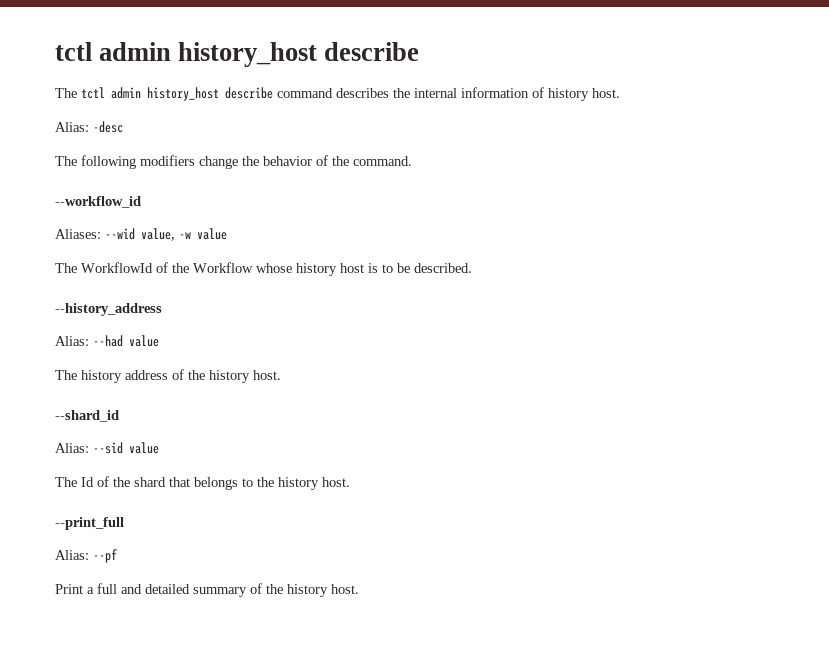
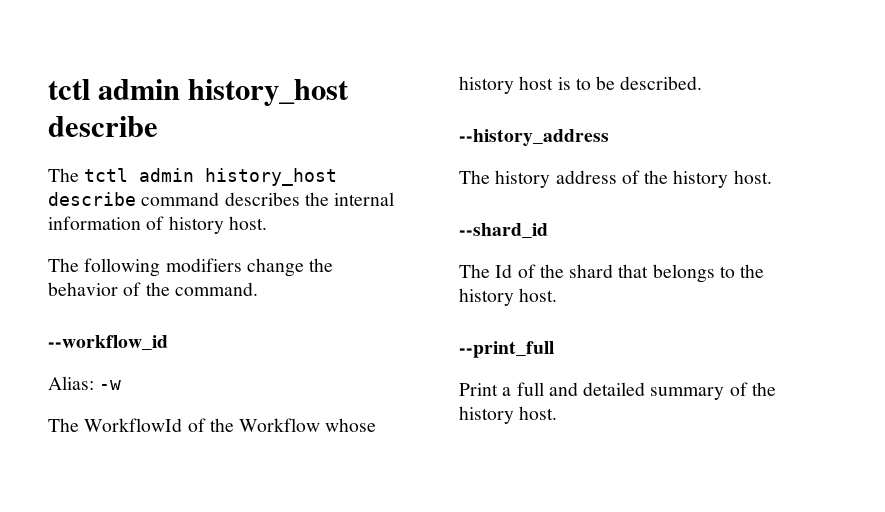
- Alias: -desc
- Aliases: --wid value, -w value
+ Alias: -w
- Alias: --had value
- Alias: --sid value
- Alias: --pf

